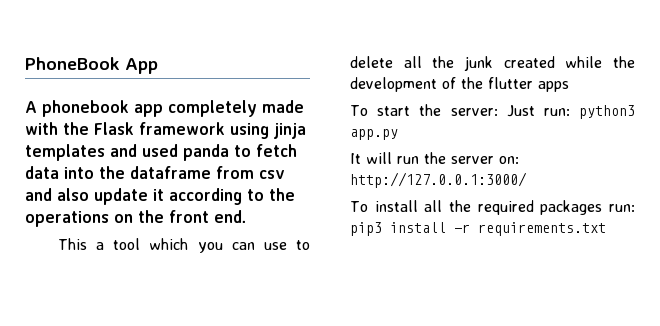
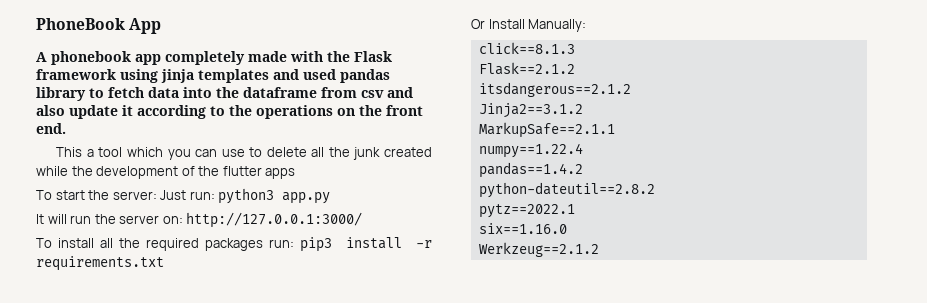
- A phonebook app completely made with the Flask framework using jinja templates and used panda to fetch data into the dataframe from csv and also update it according to the operations on the front end.
+ A phonebook app completely made with the Flask framework using jinja templates and used pandas library to fetch data into the dataframe from csv and also update it according to the operations on the front end.
+ Or Install Manually:
+ click==8.1.3
+ Flask==2.1.2
+ itsdangerous==2.1.2
+ Jinja2==3.1.2
+ MarkupSafe==2.1.1
+ numpy==1.22.4
+ pandas==1.4.2
+ python-dateutil==2.8.2
+ pytz==2022.1
+ six==1.16.0
+ Werkzeug==2.1.2

